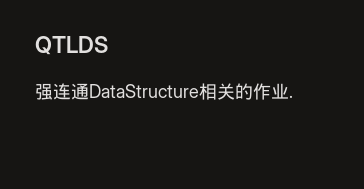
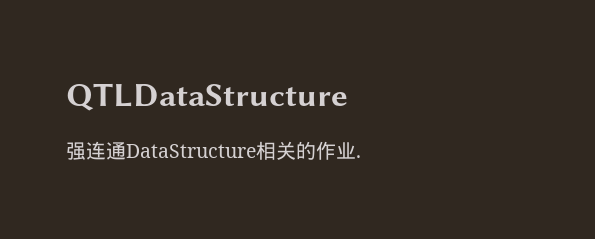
- QTLDS
+ QTLDataStructure

